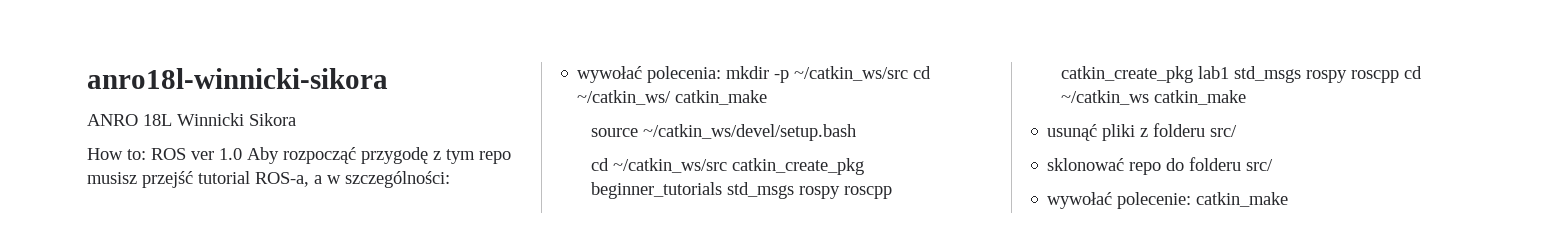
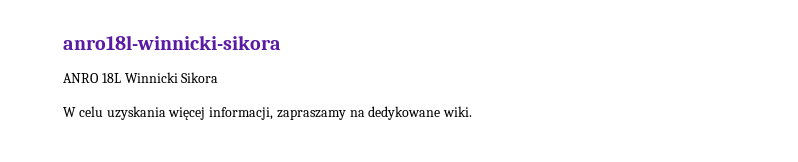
- How to: ROS ver 1.0 Aby rozpocząć przygodę z tym repo musisz przejść tutorial ROS-a, a w szczególności:
- wywołać polecenia: mkdir -p ~/catkin_ws/src cd ~/catkin_ws/ catkin_make
- source ~/catkin_ws/devel/setup.bash
- cd ~/catkin_ws/src catkin_create_pkg beginner_tutorials std_msgs rospy roscpp catkin_create_pkg lab1 std_msgs rospy roscpp cd ~/catkin_ws catkin_make
- usunąć pliki z folderu src/
- sklonować repo do folderu src/
- wywołać polecenie: catkin_make
+ W celu uzyskania więcej informacji, zapraszamy na dedykowane wiki.

